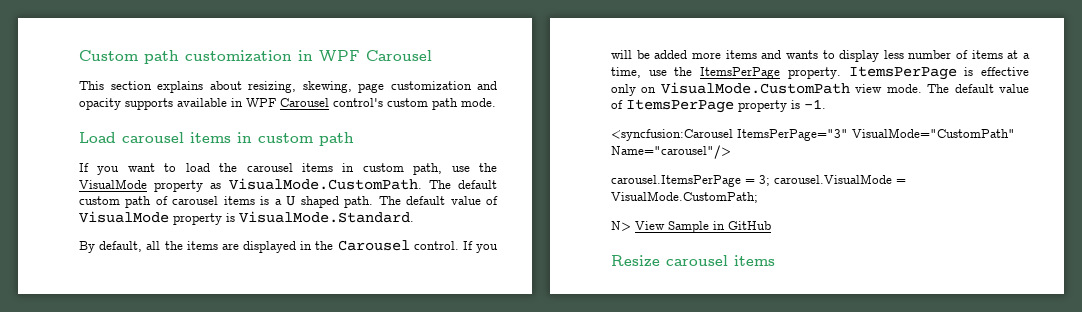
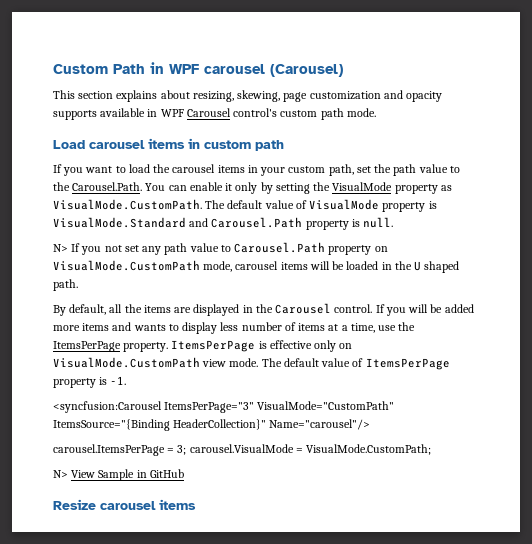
- Custom path customization in WPF Carousel
+ Custom Path in WPF carousel (Carousel)
- If you want to load the carousel items in custom path, use the VisualMode property as VisualMode.CustomPath. The default custom path of carousel items is a U shaped path. The default value of VisualMode property is VisualMode.Standard.
+ If you want to load the carousel items in your custom path, set the path value to the Carousel.Path. You can enable it only by setting the VisualMode property as VisualMode.CustomPath. The default value of VisualMode property is VisualMode.Standard and Carousel.Path property is null.
+ N> If you not set any path value to Carousel.Path property on VisualMode.CustomPath mode, carousel items will be loaded in the U shaped path.
- <syncfusion:Carousel ItemsPerPage="3" VisualMode="CustomPath" Name="carousel"/>
+ <syncfusion:Carousel ItemsPerPage="3" VisualMode="CustomPath" ItemsSource="{Binding HeaderCollection}" Name="carousel"/>

